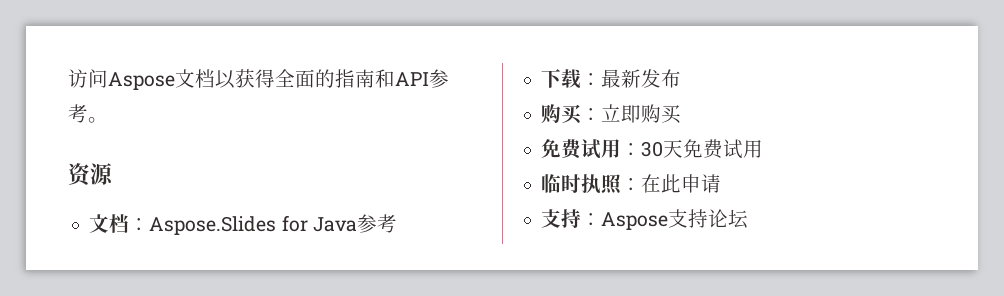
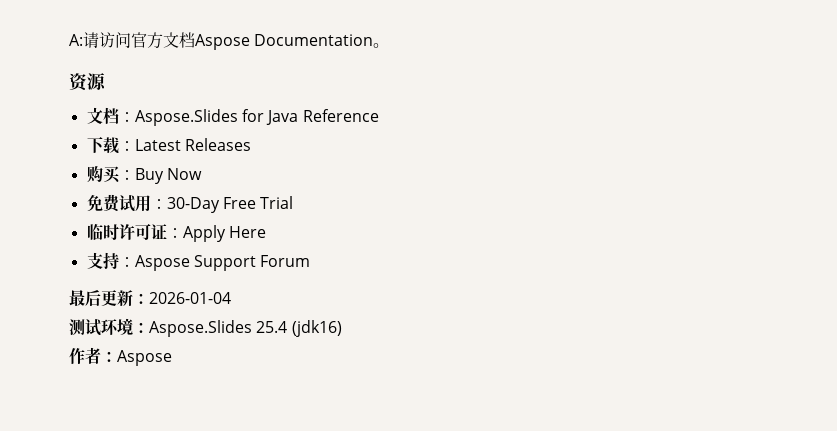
- 访问Aspose文档以获得全面的指南和API参考。
+ A:请访问官方文档Aspose Documentation。
- 文档：Aspose.Slides for Java参考
+ 文档：Aspose.Slides for Java Reference
- 下载：最新发布
+ 下载：Latest Releases
- 购买：立即购买
+ 购买：Buy Now
- 免费试用：30天免费试用
- 临时执照：在此申请
- 支持：Aspose支持论坛
+ 免费试用：30-Day Free Trial
+ 临时许可证：Apply Here
+ 支持：Aspose Support Forum
+ 最后更新：2026-01-04
+ 测试环境：Aspose.Slides 25.4 (jdk16)
+ 作者：Aspose

